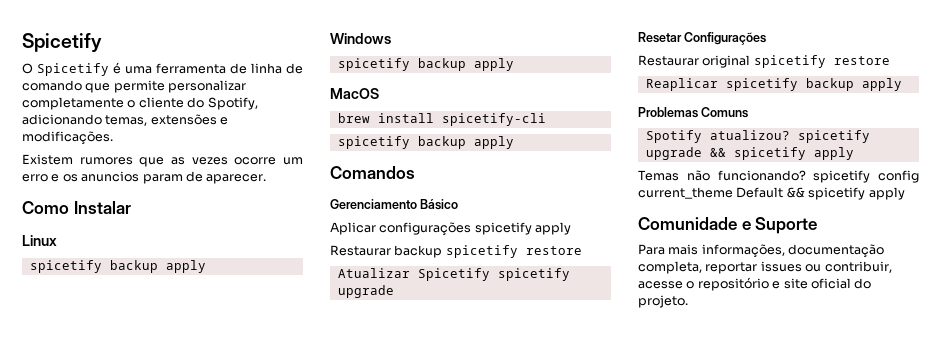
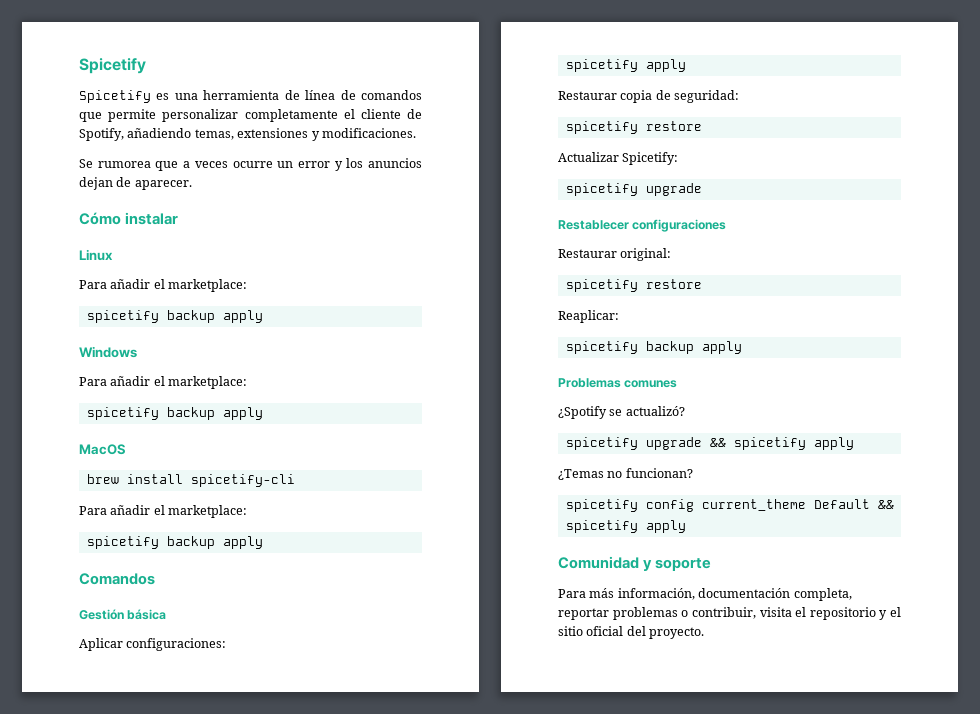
- O Spicetify é uma ferramenta de linha de comando que permite personalizar completamente o cliente do Spotify, adicionando temas, extensões e modificações.
- Existem rumores que as vezes ocorre um erro e os anuncios param de aparecer.
+ Spicetify es una herramienta de línea de comandos que permite personalizar completamente el cliente de Spotify, añadiendo temas, extensiones y modificaciones.
+ Se rumorea que a veces ocurre un error y los anuncios dejan de aparecer.
- Como Instalar
+ Cómo instalar
  Linux
+ Para añadir el marketplace:
  Windows
+ Para añadir el marketplace:
  brew install spicetify-cli
+ Para añadir el marketplace:
- Gerenciamento Básico
+ Gestión básica
- Aplicar configurações spicetify apply
+ Aplicar configuraciones:
+ spicetify apply
- Restaurar backup spicetify restore
- Atualizar Spicetify spicetify upgrade
+ Restaurar copia de seguridad:
+ spicetify restore
+ Actualizar Spicetify:
+ spicetify upgrade
- Resetar Configurações
- Restaurar original spicetify restore
- Reaplicar spicetify backup apply
+ Restablecer configuraciones
+ Restaurar original:
+ spicetify restore
+ Reaplicar:
+ spicetify backup apply
- Problemas Comuns
- Spotify atualizou? spicetify upgrade && spicetify apply
+ Problemas comunes
+ ¿Spotify se actualizó?
+ spicetify upgrade && spicetify apply
- Temas não funcionando? spicetify config current_theme Default && spicetify apply
+ ¿Temas no funcionan?
+ spicetify config current_theme Default && spicetify apply
- Comunidade e Suporte
- Para mais informações, documentação completa, reportar issues ou contribuir, acesse o repositório e site oficial do projeto.
+ Comunidad y soporte
+ Para más información, documentación completa, reportar problemas o contribuir, visita el repositorio y el sitio oficial del proyecto.

